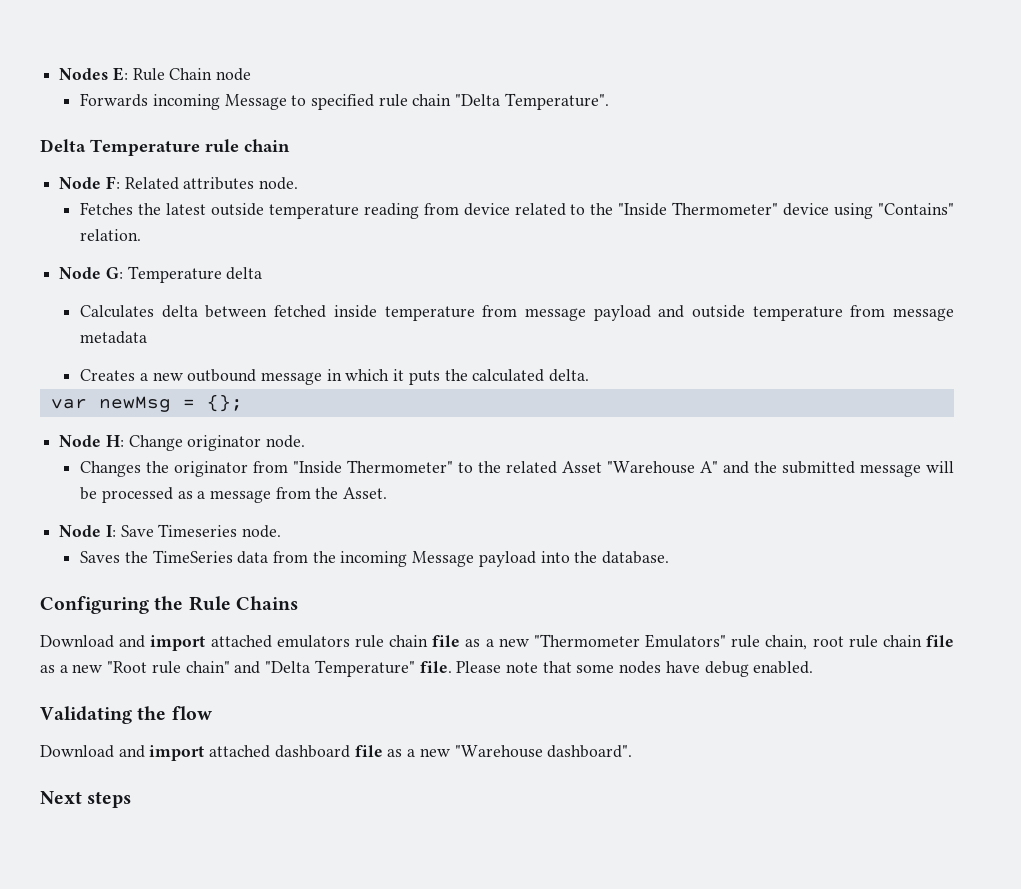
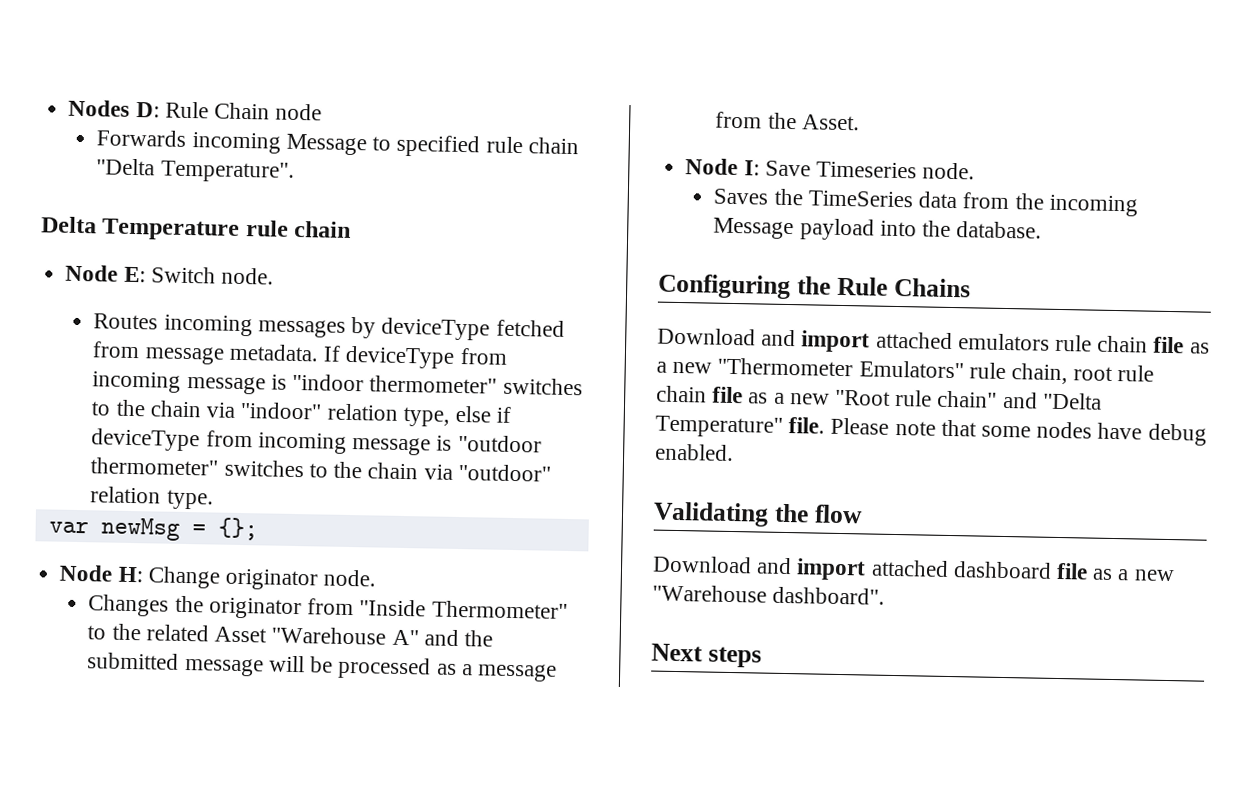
- Nodes E: Rule Chain node
+ Nodes D: Rule Chain node
- Node F: Related attributes node.
- Fetches the latest outside temperature reading from device related to the "Inside Thermometer" device using "Contains" relation.
- Node G: Temperature delta
- Calculates delta between fetched inside temperature from message payload and outside temperature from message metadata
- Creates a new outbound message in which it puts the calculated delta.
+ Node E: Switch node.
+ Routes incoming messages by deviceType fetched from message metadata. If deviceType from incoming message is "indoor thermometer" switches to the chain via "indoor" relation type, else if deviceType from incoming message is "outdoor thermometer" switches to the chain via "outdoor" relation type.

